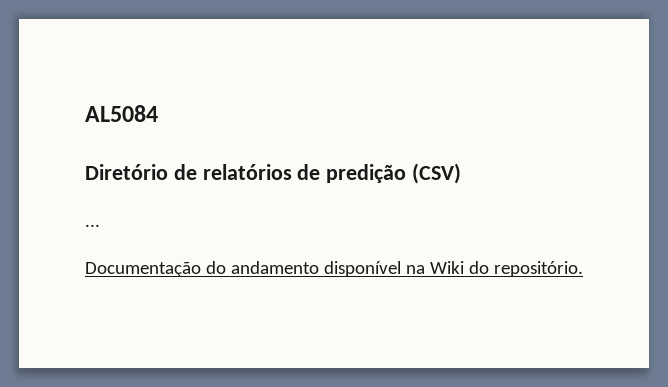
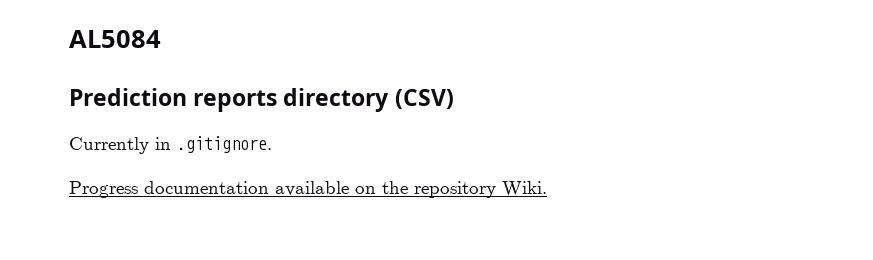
- Diretório de relatórios de predição (CSV)
- ...
- Documentação do andamento disponível na Wiki do repositório.
+ Prediction reports directory (CSV)
+ Currently in .gitignore.
+ Progress documentation available on the repository Wiki.

